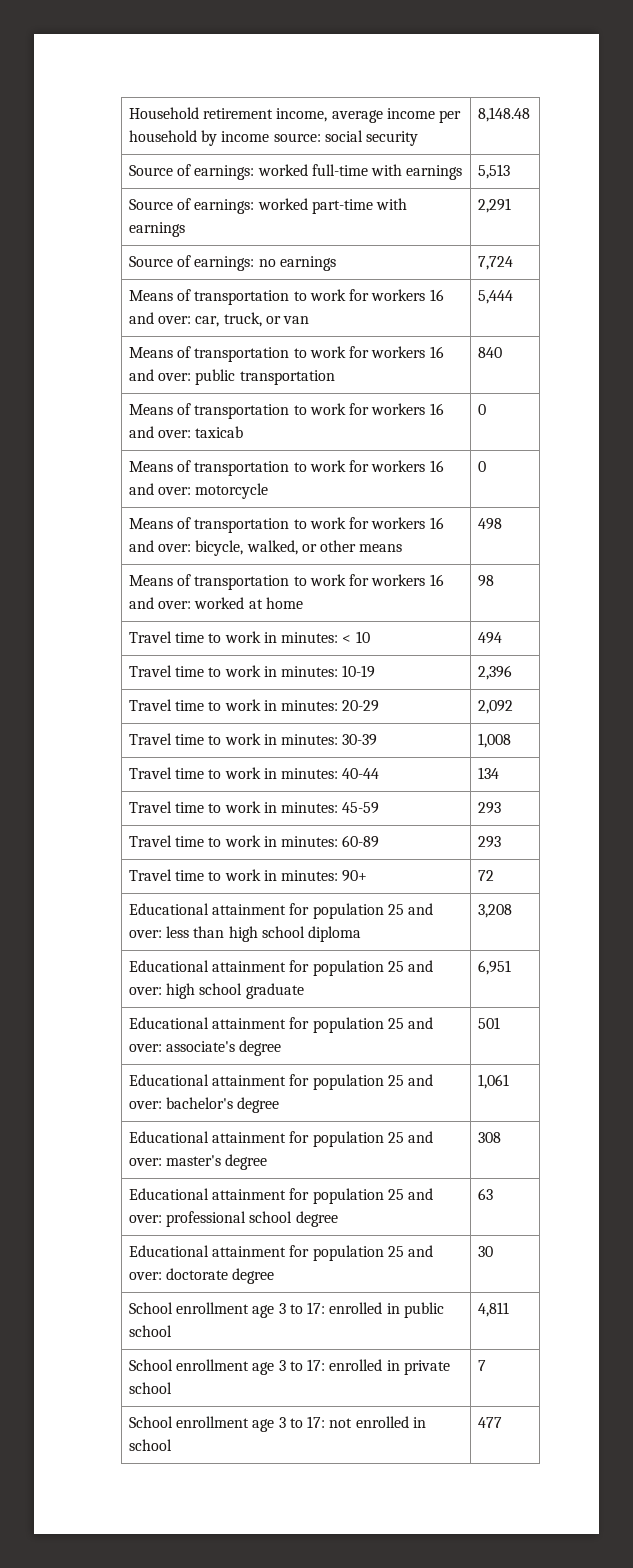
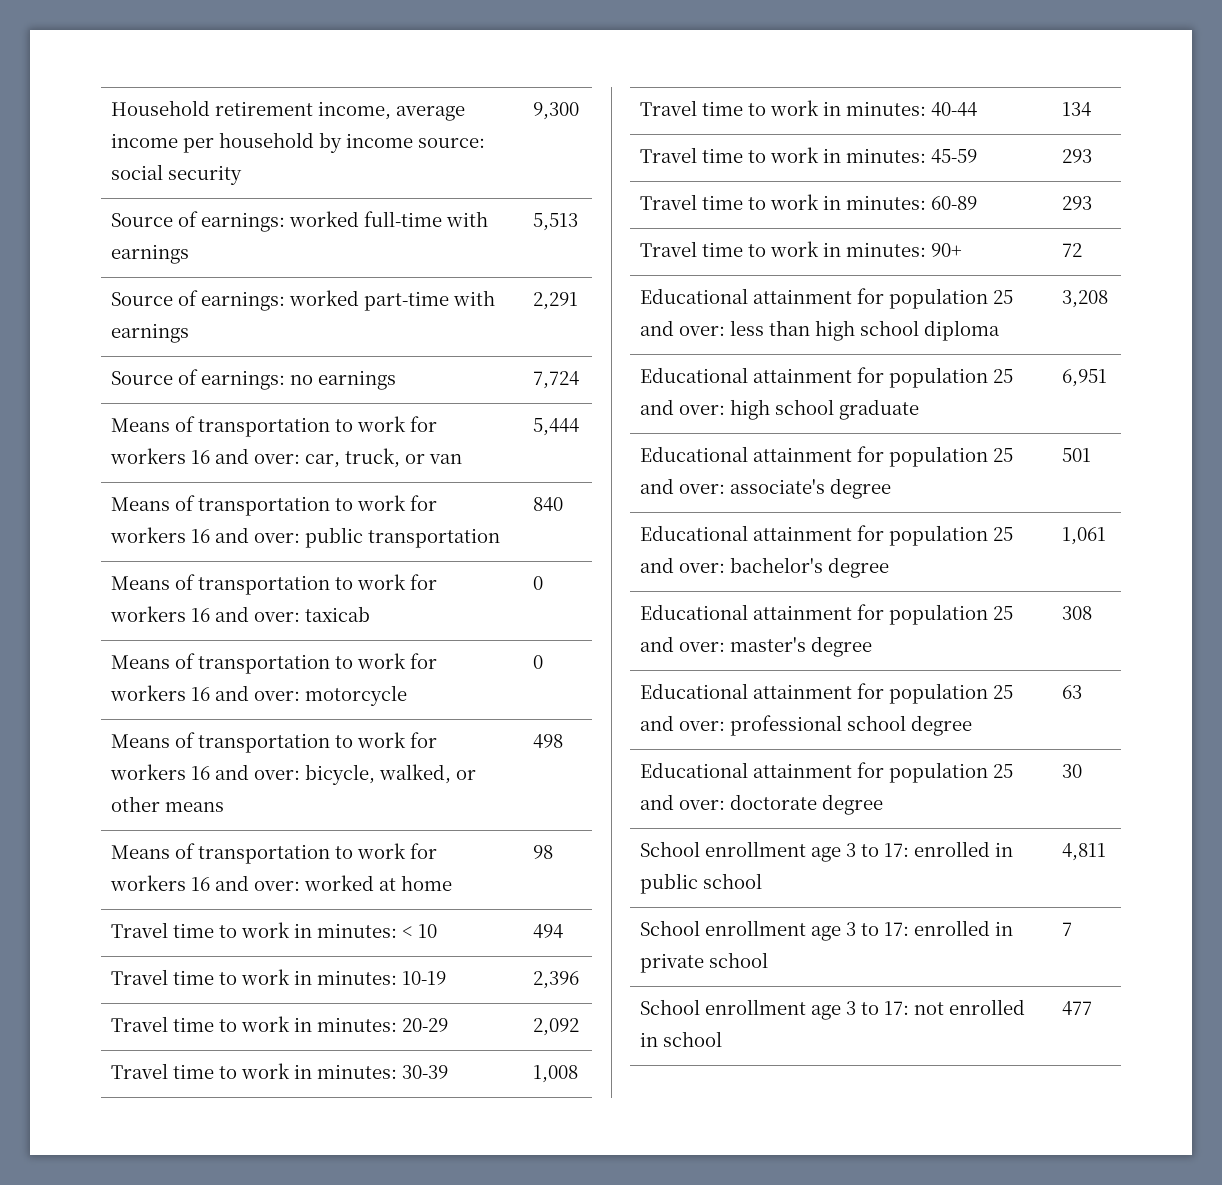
- Household retirement income, average income per household by income source: social security | 8,148.48
+ Household retirement income, average income per household by income source: social security | 9,300

